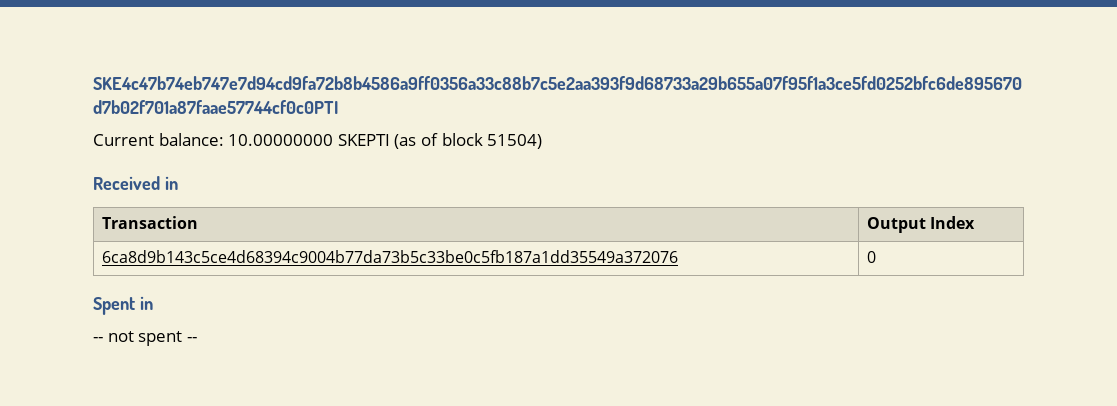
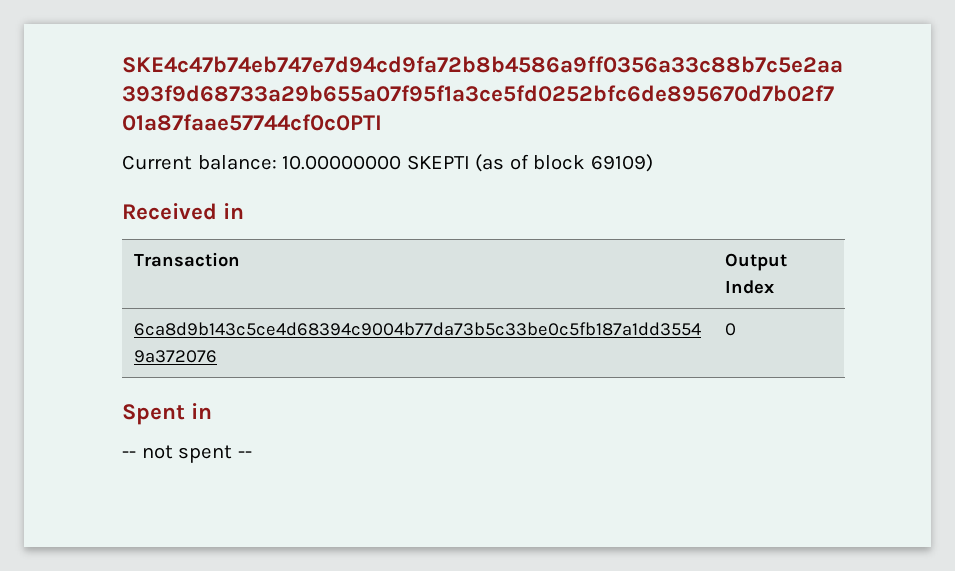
- Current balance: 10.00000000 SKEPTI (as of block 51504)
+ Current balance: 10.00000000 SKEPTI (as of block 69109)

